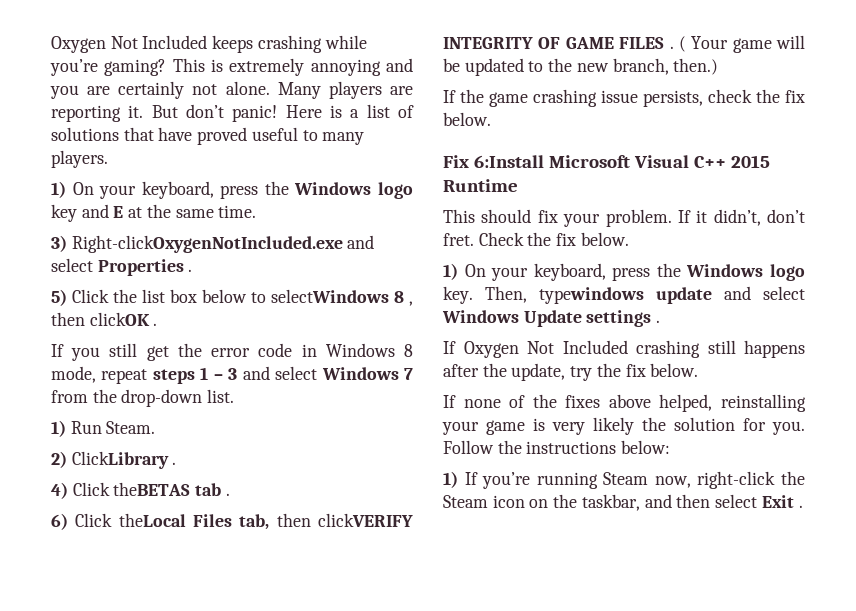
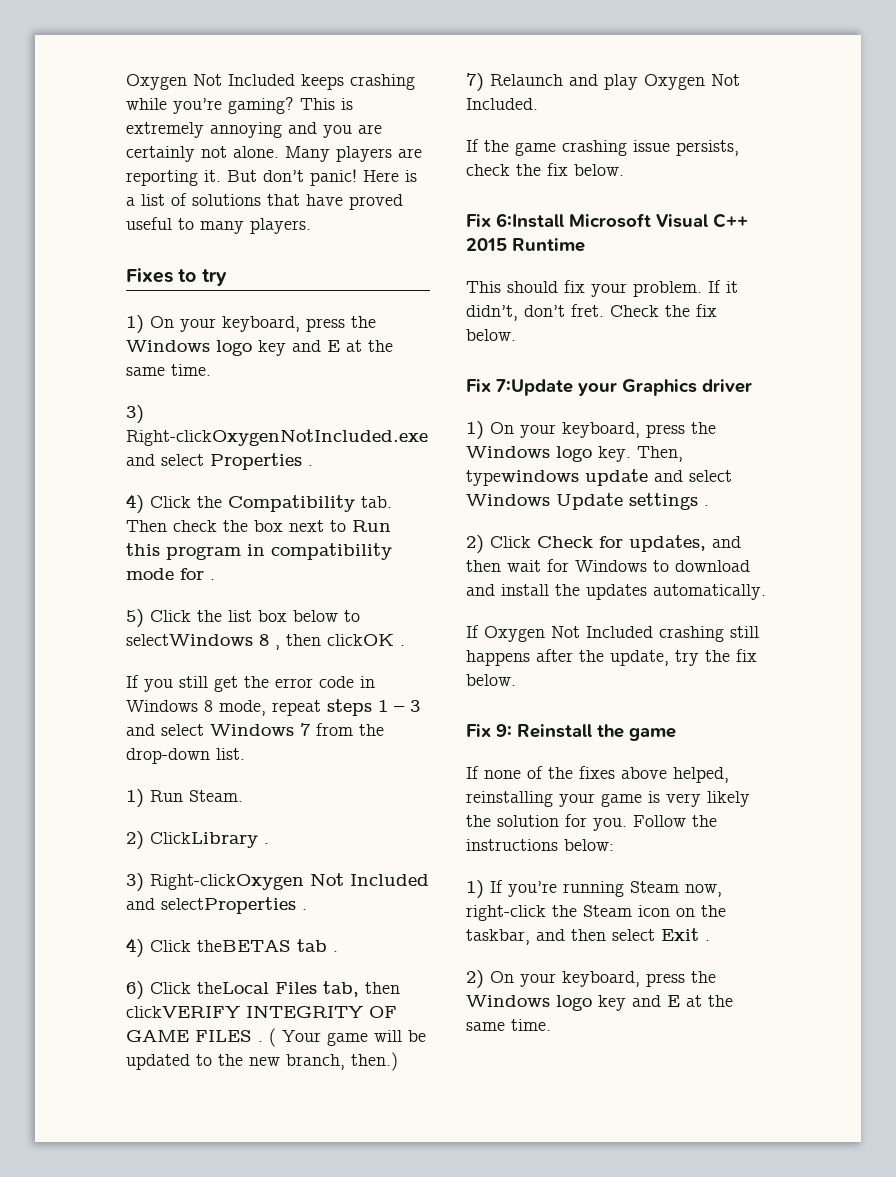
+ Fixes to try
+ 4) Click the Compatibility tab. Then check the box next to Run this program in compatibility mode for .
+ 3) Right-clickOxygen Not Included and selectProperties .
+ 7) Relaunch and play Oxygen Not Included.
+ Fix 7:Update your Graphics driver
+ 2) Click Check for updates, and then wait for Windows to download and install the updates automatically.
+ Fix 9: Reinstall the game
+ 2) On your keyboard, press the Windows logo key and E at the same time.

